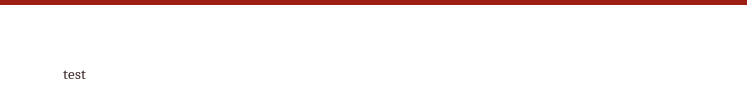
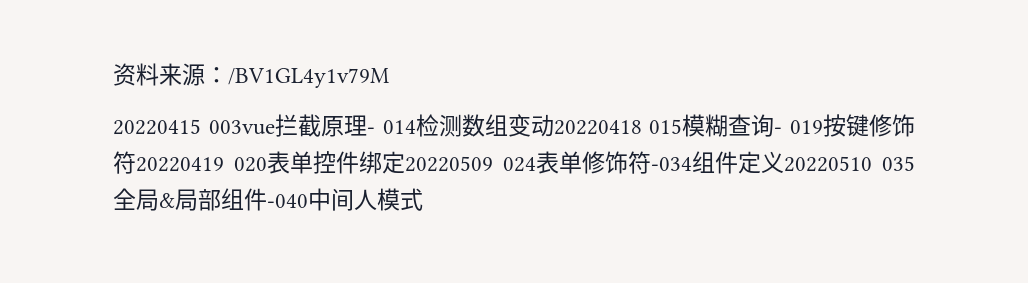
- test
+ 资料来源：/BV1GL4y1v79M
+ 20220415 003vue拦截原理- 014检测数组变动20220418 015模糊查询- 019按键修饰符20220419 020表单控件绑定20220509 024表单修饰符-034组件定义20220510 035全局&局部组件-040中间人模式

